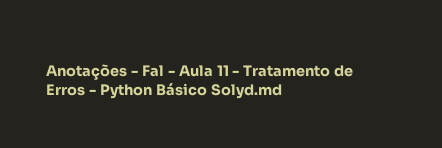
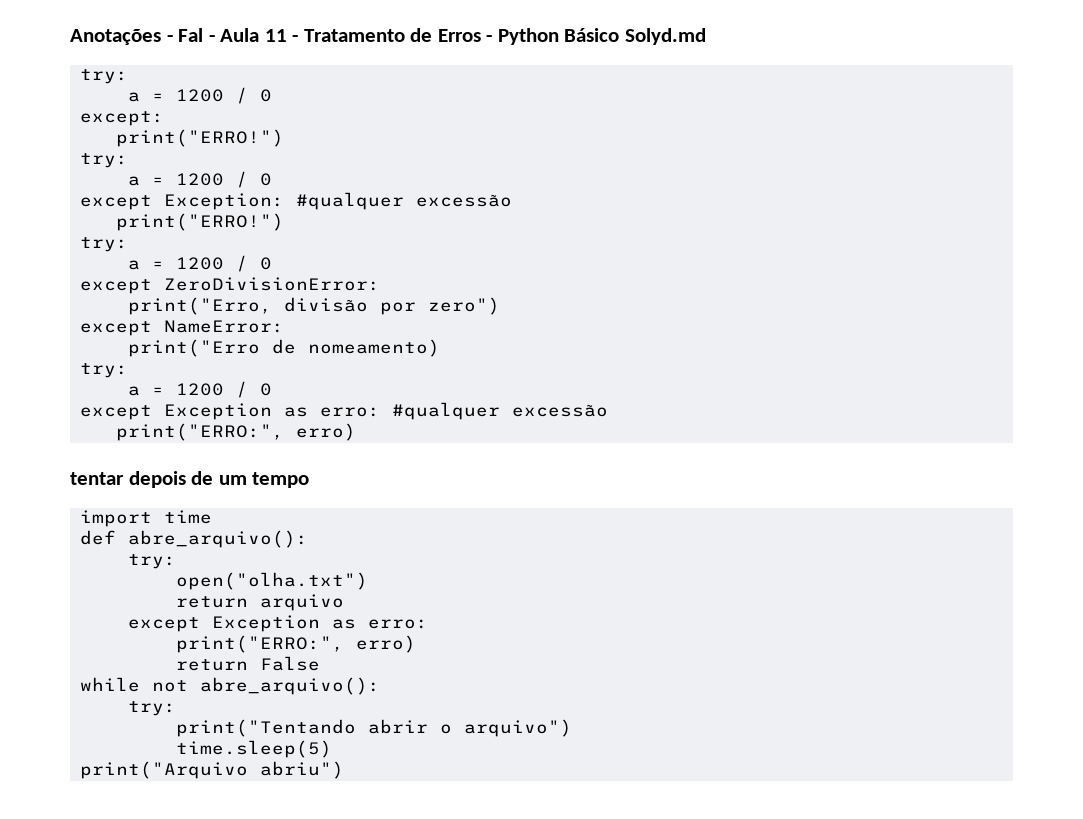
  Anotações - Fal - Aula 11 - Tratamento de Erros - Python Básico Solyd.md
+ try:
+ a = 1200 / 0
+ except:
+ print("ERRO!")
+ try:
+ a = 1200 / 0
+ except Exception: #qualquer excessão
+ print("ERRO!")
+ try:
+ a = 1200 / 0
+ except ZeroDivisionError:
+ print("Erro, divisão por zero")
+ except NameError:
+ print("Erro de nomeamento)
+ try:
+ a = 1200 / 0
+ except Exception as erro: #qualquer excessão
+ print("ERRO:", erro)
+ tentar depois de um tempo
+ import time
+ def abre_arquivo():
+ try:
+ open("olha.txt")
+ return arquivo
+ except Exception as erro:
+ print("ERRO:", erro)
+ return False
+ while not abre_arquivo():
+ try:
+ print("Tentando abrir o arquivo")
+ time.sleep(5)
+ print("Arquivo abriu")

